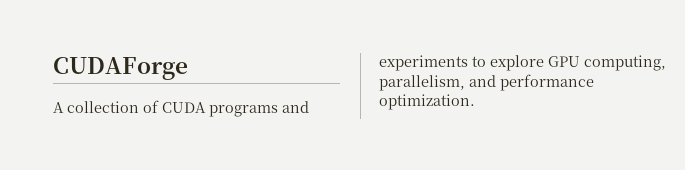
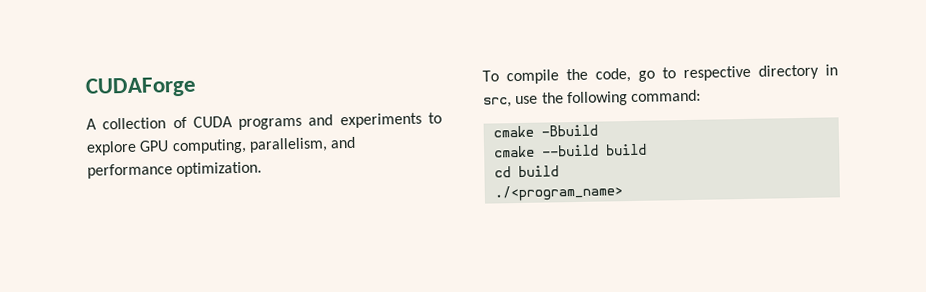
+ To compile the code, go to respective directory in src, use the following command:
+ cmake -Bbuild
+ cmake --build build
+ cd build
+ ./<program_name>

